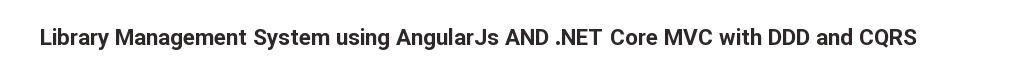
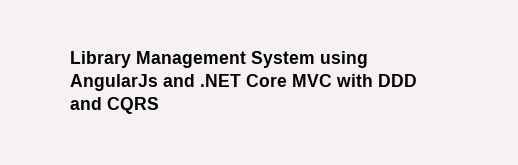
- Library Management System using AngularJs AND .NET Core MVC with DDD and CQRS
+ Library Management System using AngularJs and .NET Core MVC with DDD and CQRS

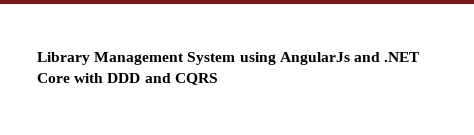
- Library Management System using AngularJs and .NET Core MVC with DDD and CQRS
+ Library Management System using AngularJs and .NET Core with DDD and CQRS

